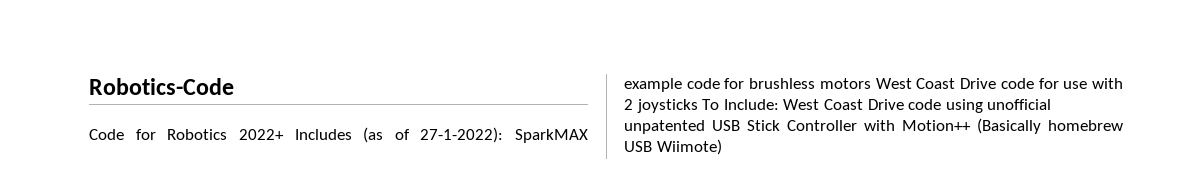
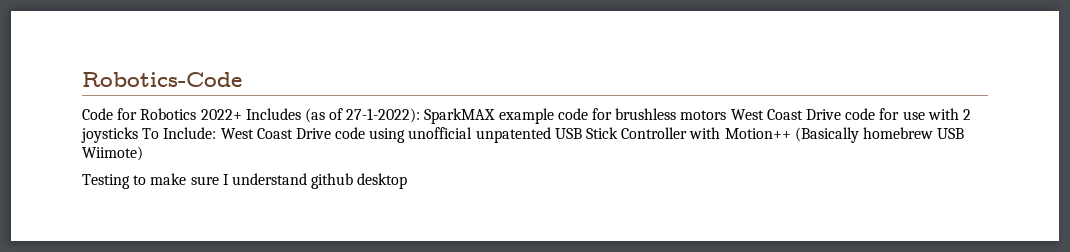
+ Testing to make sure I understand github desktop

